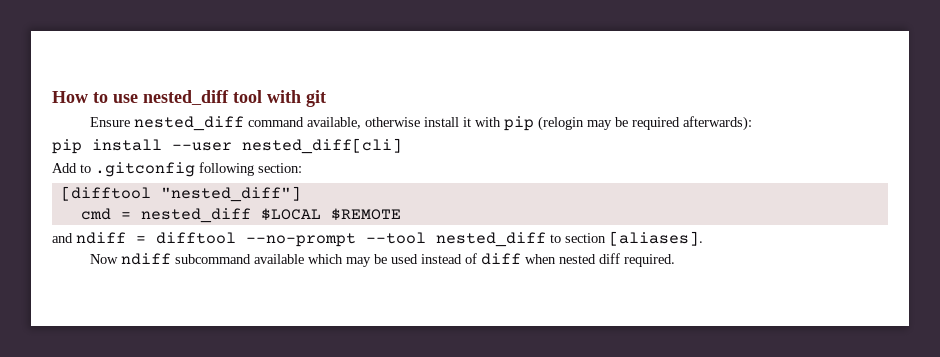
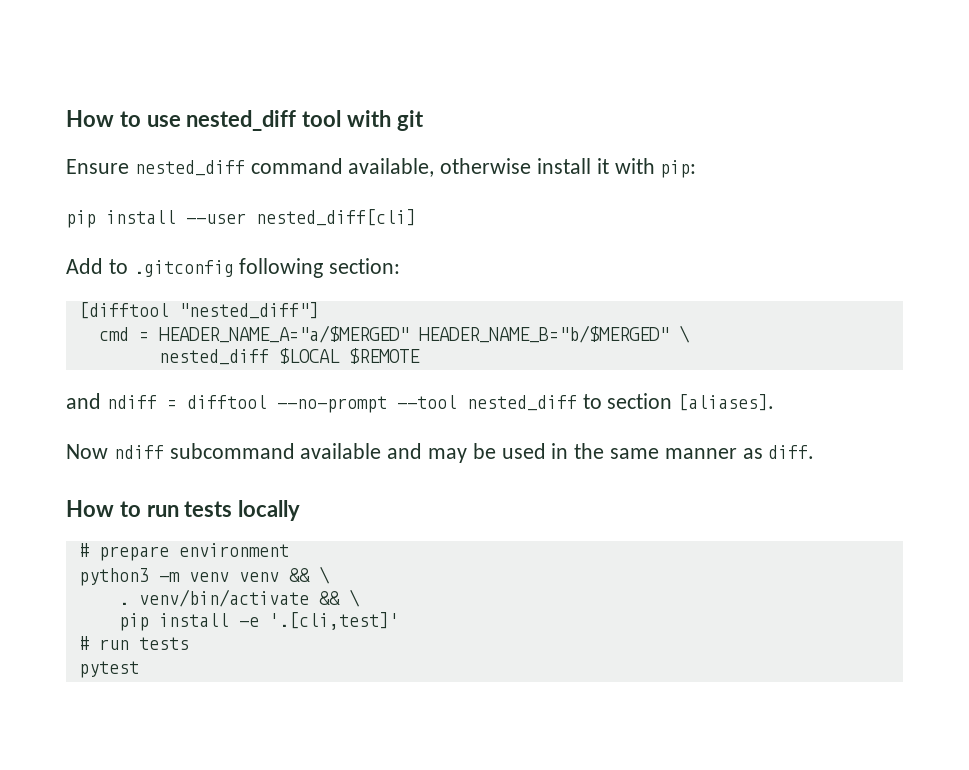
- Ensure nested_diff command available, otherwise install it with pip (relogin may be required afterwards):
+ Ensure nested_diff command available, otherwise install it with pip:
- cmd = nested_diff $LOCAL $REMOTE
+ cmd = HEADER_NAME_A="a/$MERGED" HEADER_NAME_B="b/$MERGED" \
+ nested_diff $LOCAL $REMOTE
- Now ndiff subcommand available which may be used instead of diff when nested diff required.
+ Now ndiff subcommand available and may be used in the same manner as diff.
+ How to run tests locally
+ # prepare environment
+ python3 -m venv venv && \
+ . venv/bin/activate && \
+ pip install -e '.[cli,test]'
+ # run tests
+ pytest

